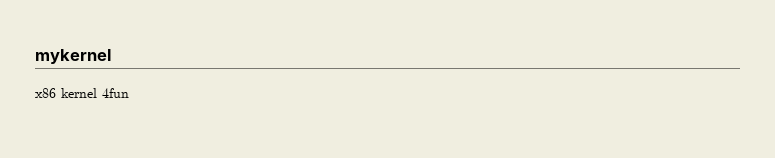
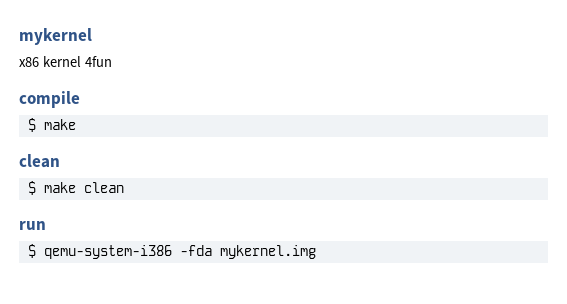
+ compile
+ $ make
+ clean
+ $ make clean
+ run
+ $ qemu-system-i386 -fda mykernel.img

